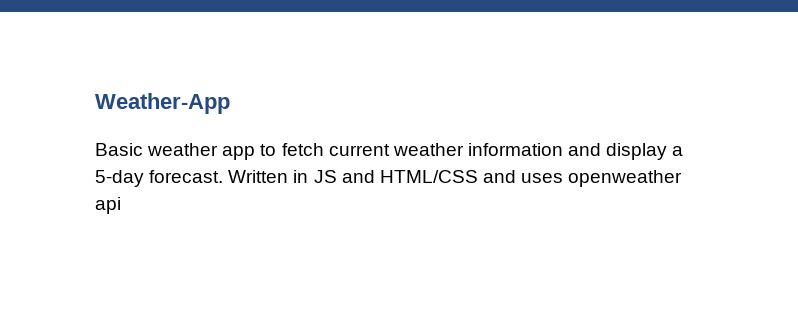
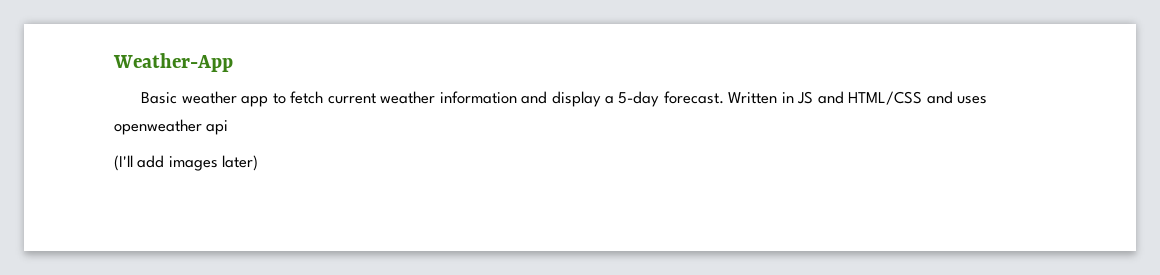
+ (I'll add images later)

